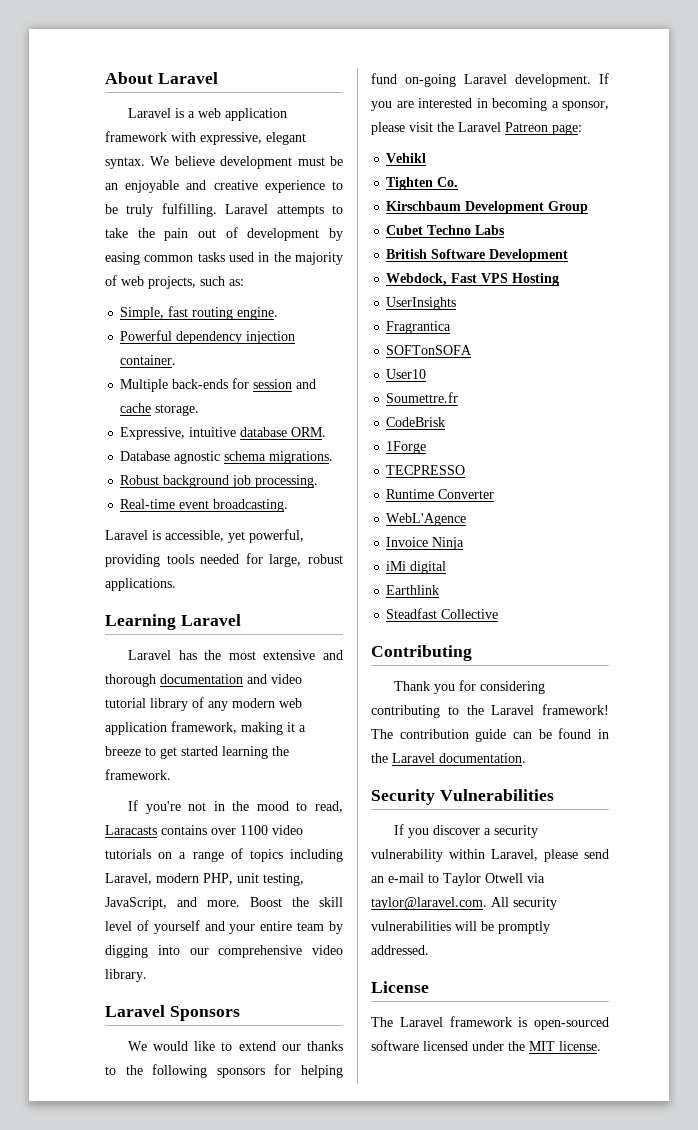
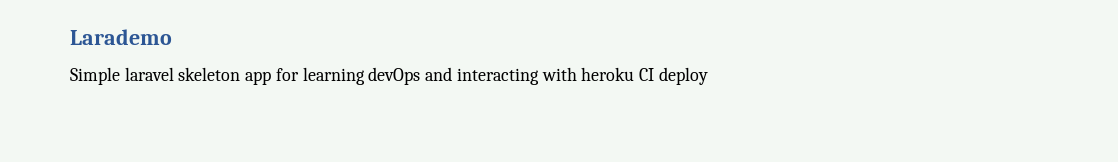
- About Laravel
- Laravel is a web application framework with expressive, elegant syntax. We believe development must be an enjoyable and creative experience to be truly fulfilling. Laravel attempts to take the pain out of development by easing common tasks used in the majority of web projects, such as:
- Simple, fast routing engine.
- Powerful dependency injection container.
- Multiple back-ends for session and cache storage.
- Expressive, intuitive database ORM.
- Database agnostic schema migrations.
- Robust background job processing.
- Real-time event broadcasting.
- Laravel is accessible, yet powerful, providing tools needed for large, robust applications.
- Learning Laravel
- Laravel has the most extensive and thorough documentation and video tutorial library of any modern web application framework, making it a breeze to get started learning the framework.
- If you're not in the mood to read, Laracasts contains over 1100 video tutorials on a range of topics including Laravel, modern PHP, unit testing, JavaScript, and more. Boost the skill level of yourself and your entire team by digging into our comprehensive video library.
- Laravel Sponsors
- We would like to extend our thanks to the following sponsors for helping fund on-going Laravel development. If you are interested in becoming a sponsor, please visit the Laravel Patreon page:
- Vehikl
- Tighten Co.
- Kirschbaum Development Group
- Cubet Techno Labs
- British Software Development
- Webdock, Fast VPS Hosting
- UserInsights
- Fragrantica
- SOFTonSOFA
- User10
- Soumettre.fr
- CodeBrisk
- 1Forge
- TECPRESSO
- Runtime Converter
- WebL'Agence
- Invoice Ninja
- iMi digital
- Earthlink
- Steadfast Collective
- Contributing
- Thank you for considering contributing to the Laravel framework! The contribution guide can be found in the Laravel documentation.
- Security Vulnerabilities
- If you discover a security vulnerability within Laravel, please send an e-mail to Taylor Otwell via taylor@laravel.com. All security vulnerabilities will be promptly addressed.
- License
- The Laravel framework is open-sourced software licensed under the MIT license.
+ Larademo
+ Simple laravel skeleton app for learning devOps and interacting with heroku CI deploy

